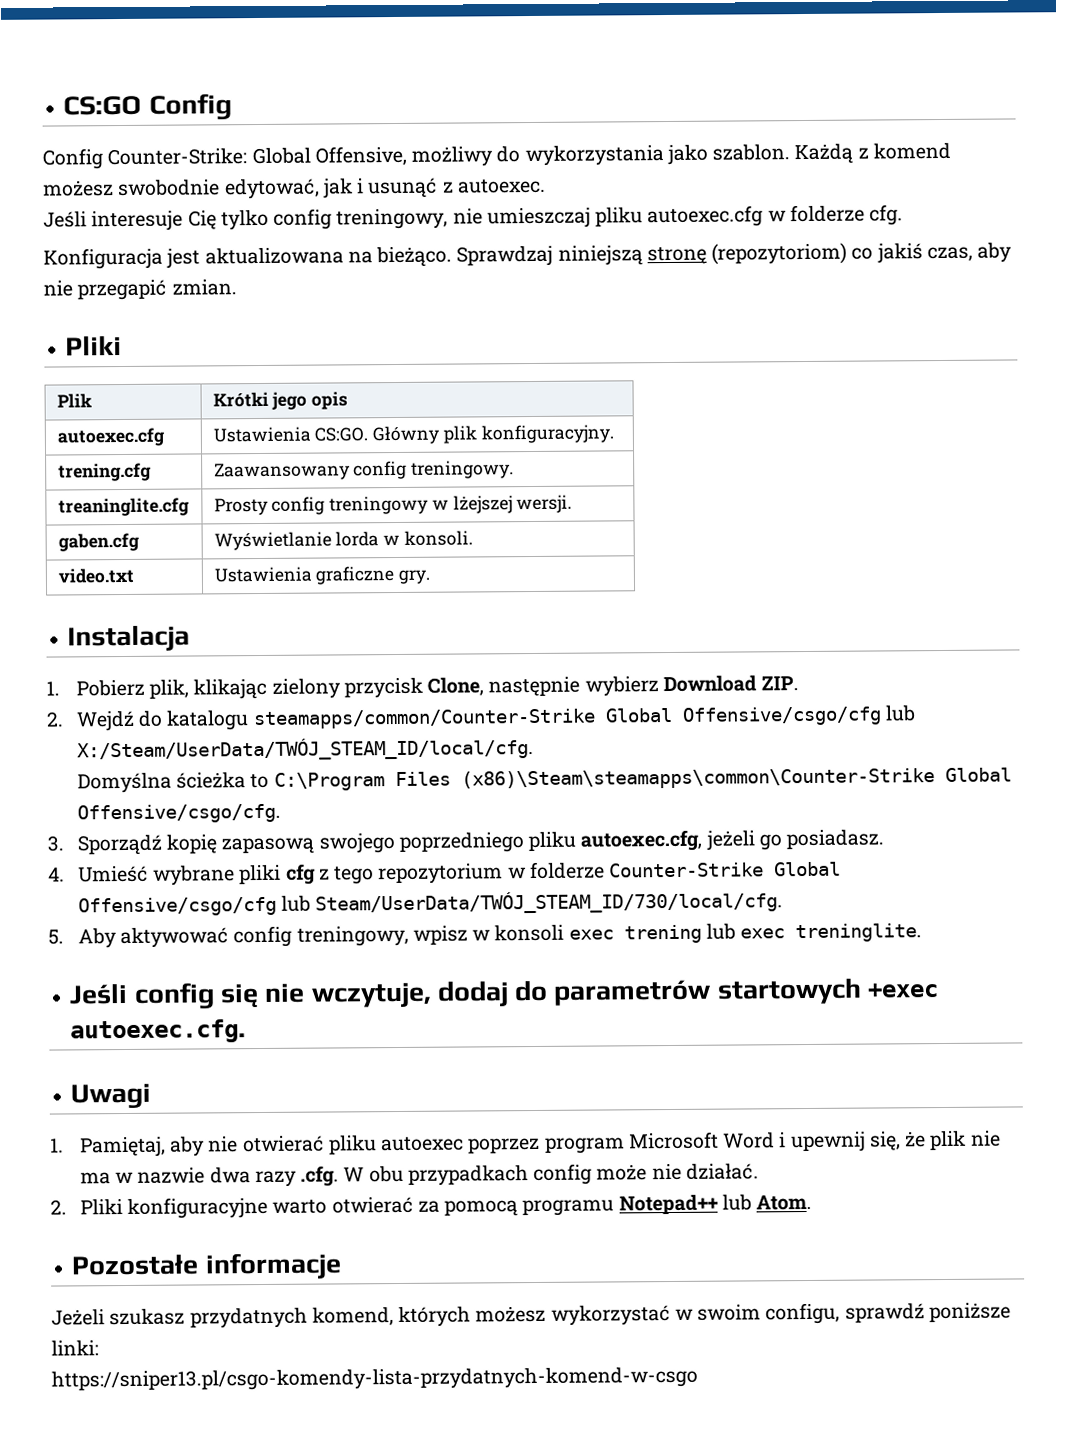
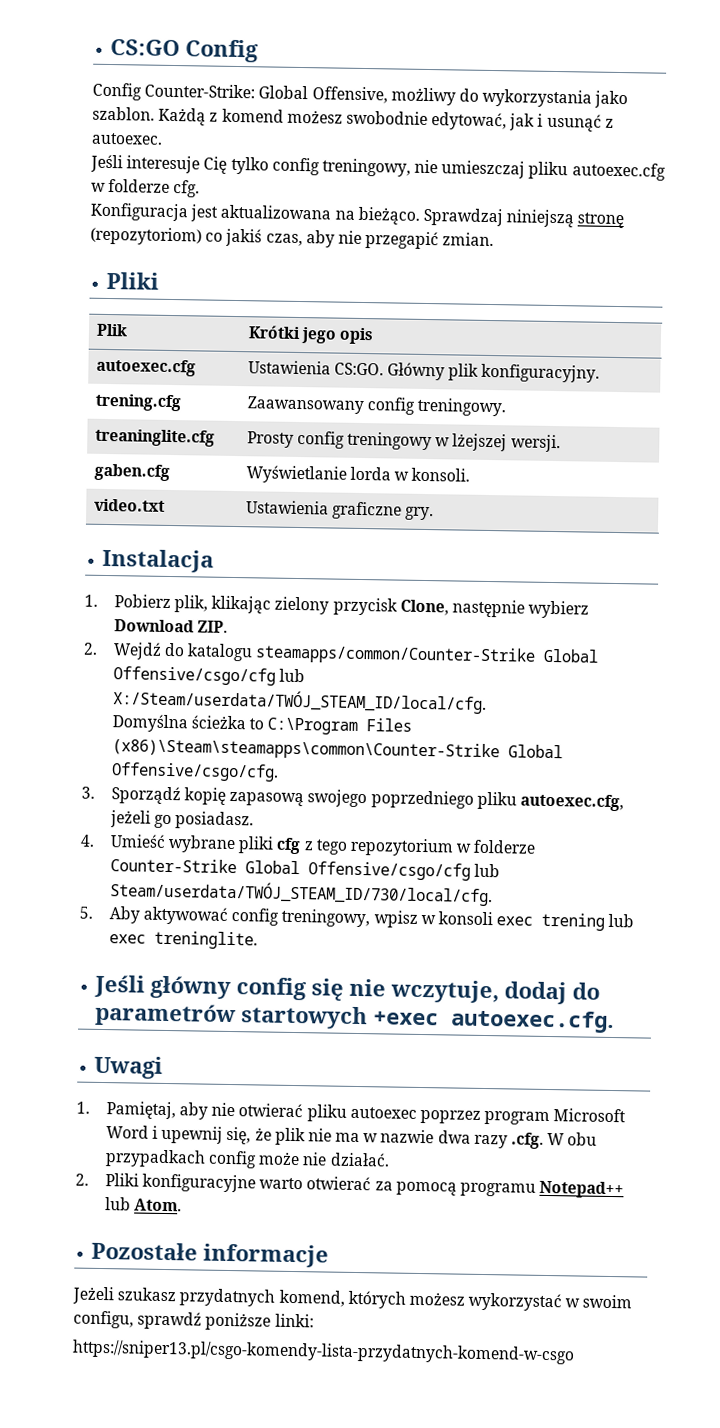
- 2. Wejdź do katalogu steamapps/common/Counter-Strike Global Offensive/csgo/cfg lub X:/Steam/UserData/TWÓJ_STEAM_ID/local/cfg.
+ 2. Wejdź do katalogu steamapps/common/Counter-Strike Global Offensive/csgo/cfg lub X:/Steam/userdata/TWÓJ_STEAM_ID/local/cfg.
- 4. Umieść wybrane pliki cfg z tego repozytorium w folderze Counter-Strike Global Offensive/csgo/cfg lub Steam/UserData/TWÓJ_STEAM_ID/730/local/cfg.
+ 4. Umieść wybrane pliki cfg z tego repozytorium w folderze Counter-Strike Global Offensive/csgo/cfg lub Steam/userdata/TWÓJ_STEAM_ID/730/local/cfg.
- Jeśli config się nie wczytuje, dodaj do parametrów startowych +exec autoexec.cfg.
+ Jeśli główny config się nie wczytuje, dodaj do parametrów startowych +exec autoexec.cfg.

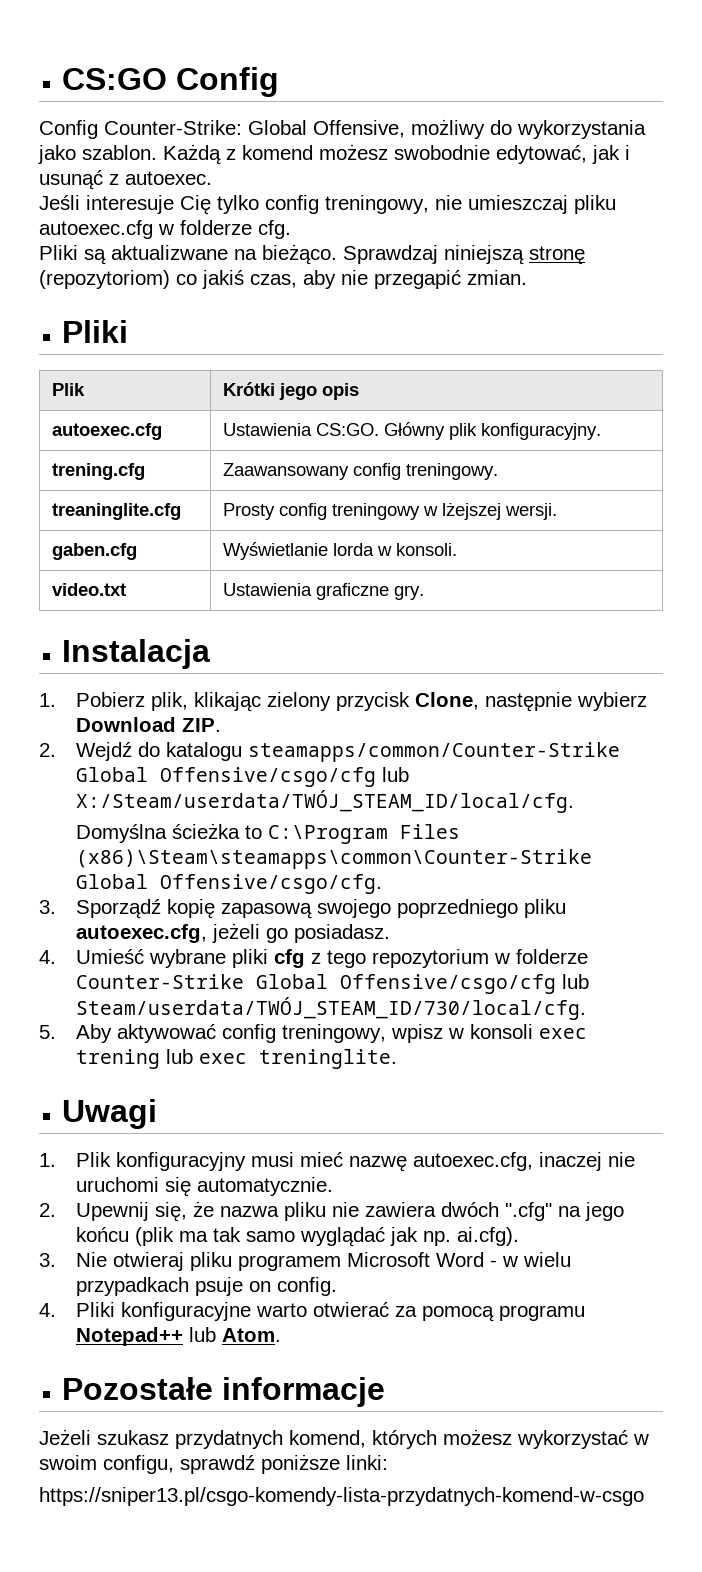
- Konfiguracja jest aktualizowana na bieżąco.
+ Pliki są aktualizwane na bieżąco.
- Jeśli główny config się nie wczytuje, dodaj do parametrów startowych +exec autoexec.cfg.
  Uwagi
- 1. Pamiętaj, aby nie otwierać pliku autoexec poprzez program Microsoft Word i upewnij się, że plik nie ma w nazwie dwa razy .cfg. W obu przypadkach config może nie działać.
- 2. Pliki konfiguracyjne warto otwierać za pomocą programu Notepad++ lub Atom.
+ 1. Plik konfiguracyjny musi mieć nazwę autoexec.cfg, inaczej nie uruchomi się automatycznie.
+ 2. Upewnij się, że nazwa pliku nie zawiera dwóch ".cfg" na jego końcu (plik ma tak samo wyglądać jak np. ai.cfg).
+ 3. Nie otwieraj pliku programem Microsoft Word - w wielu przypadkach psuje on config.
+ 4. Pliki konfiguracyjne warto otwierać za pomocą programu Notepad++ lub Atom.

